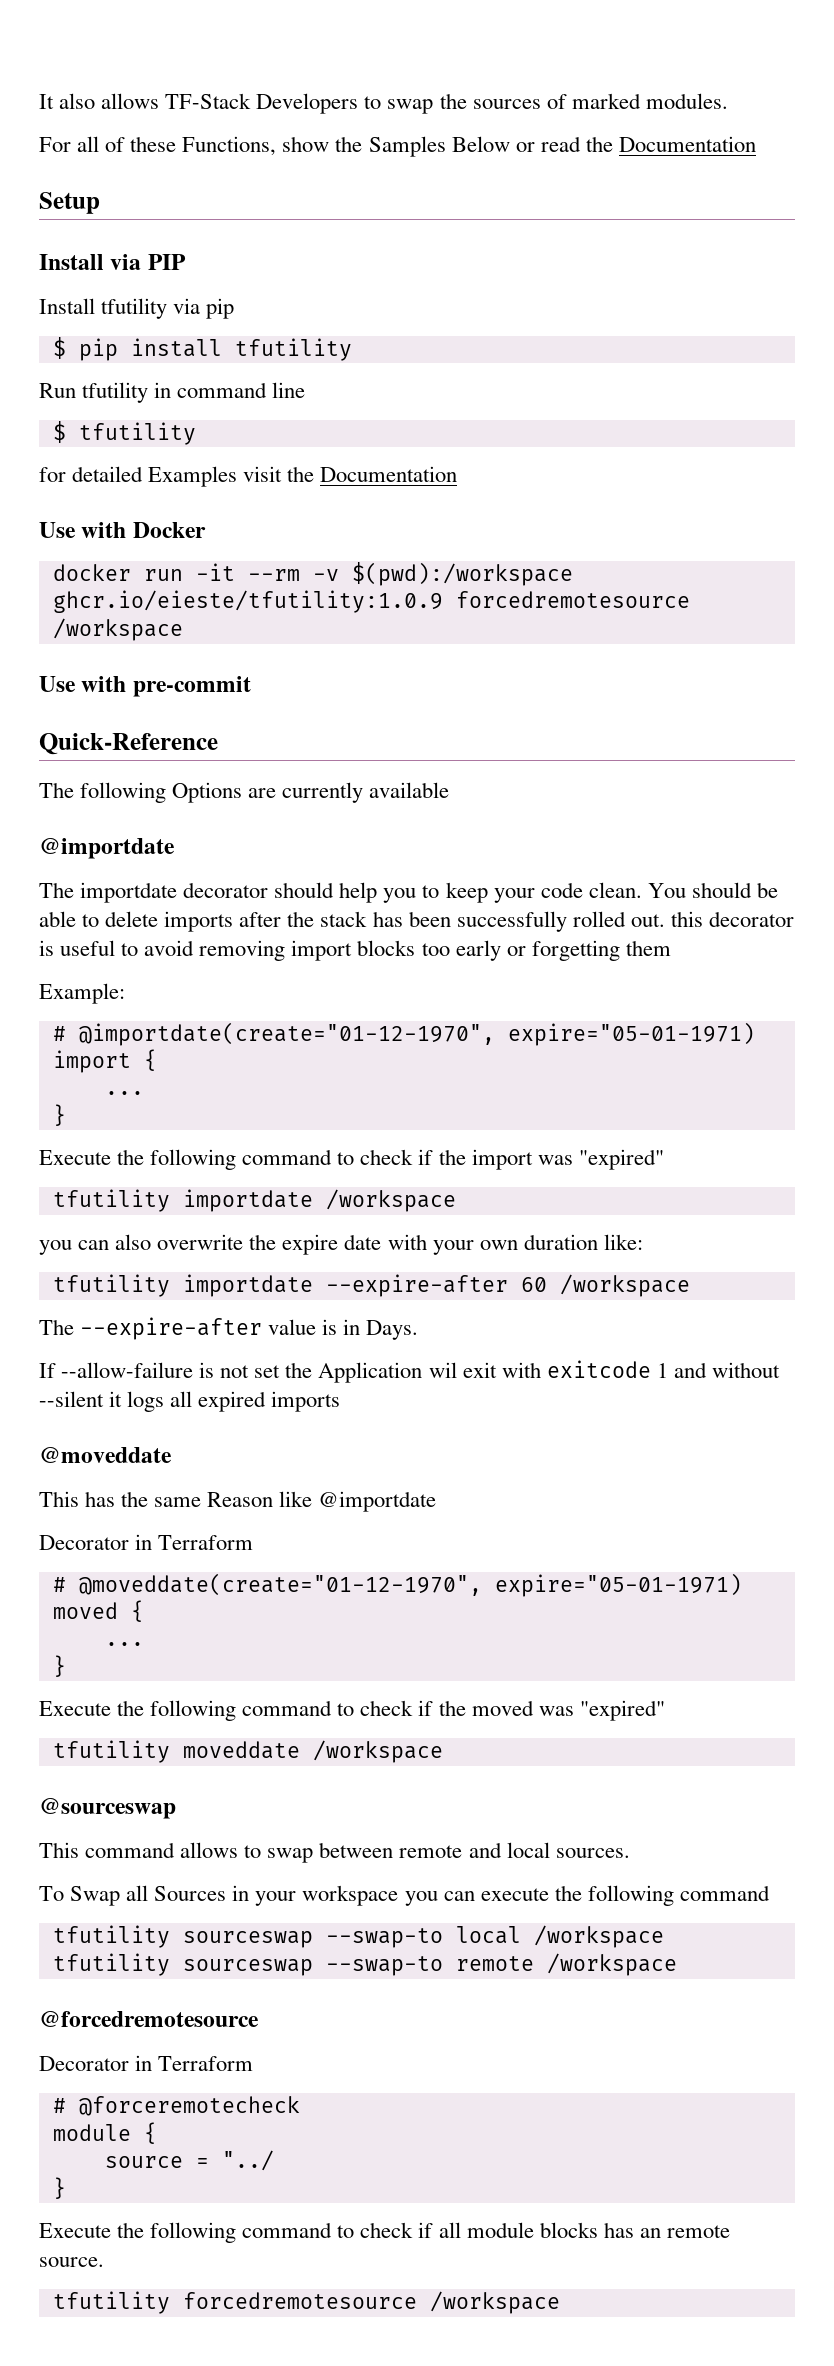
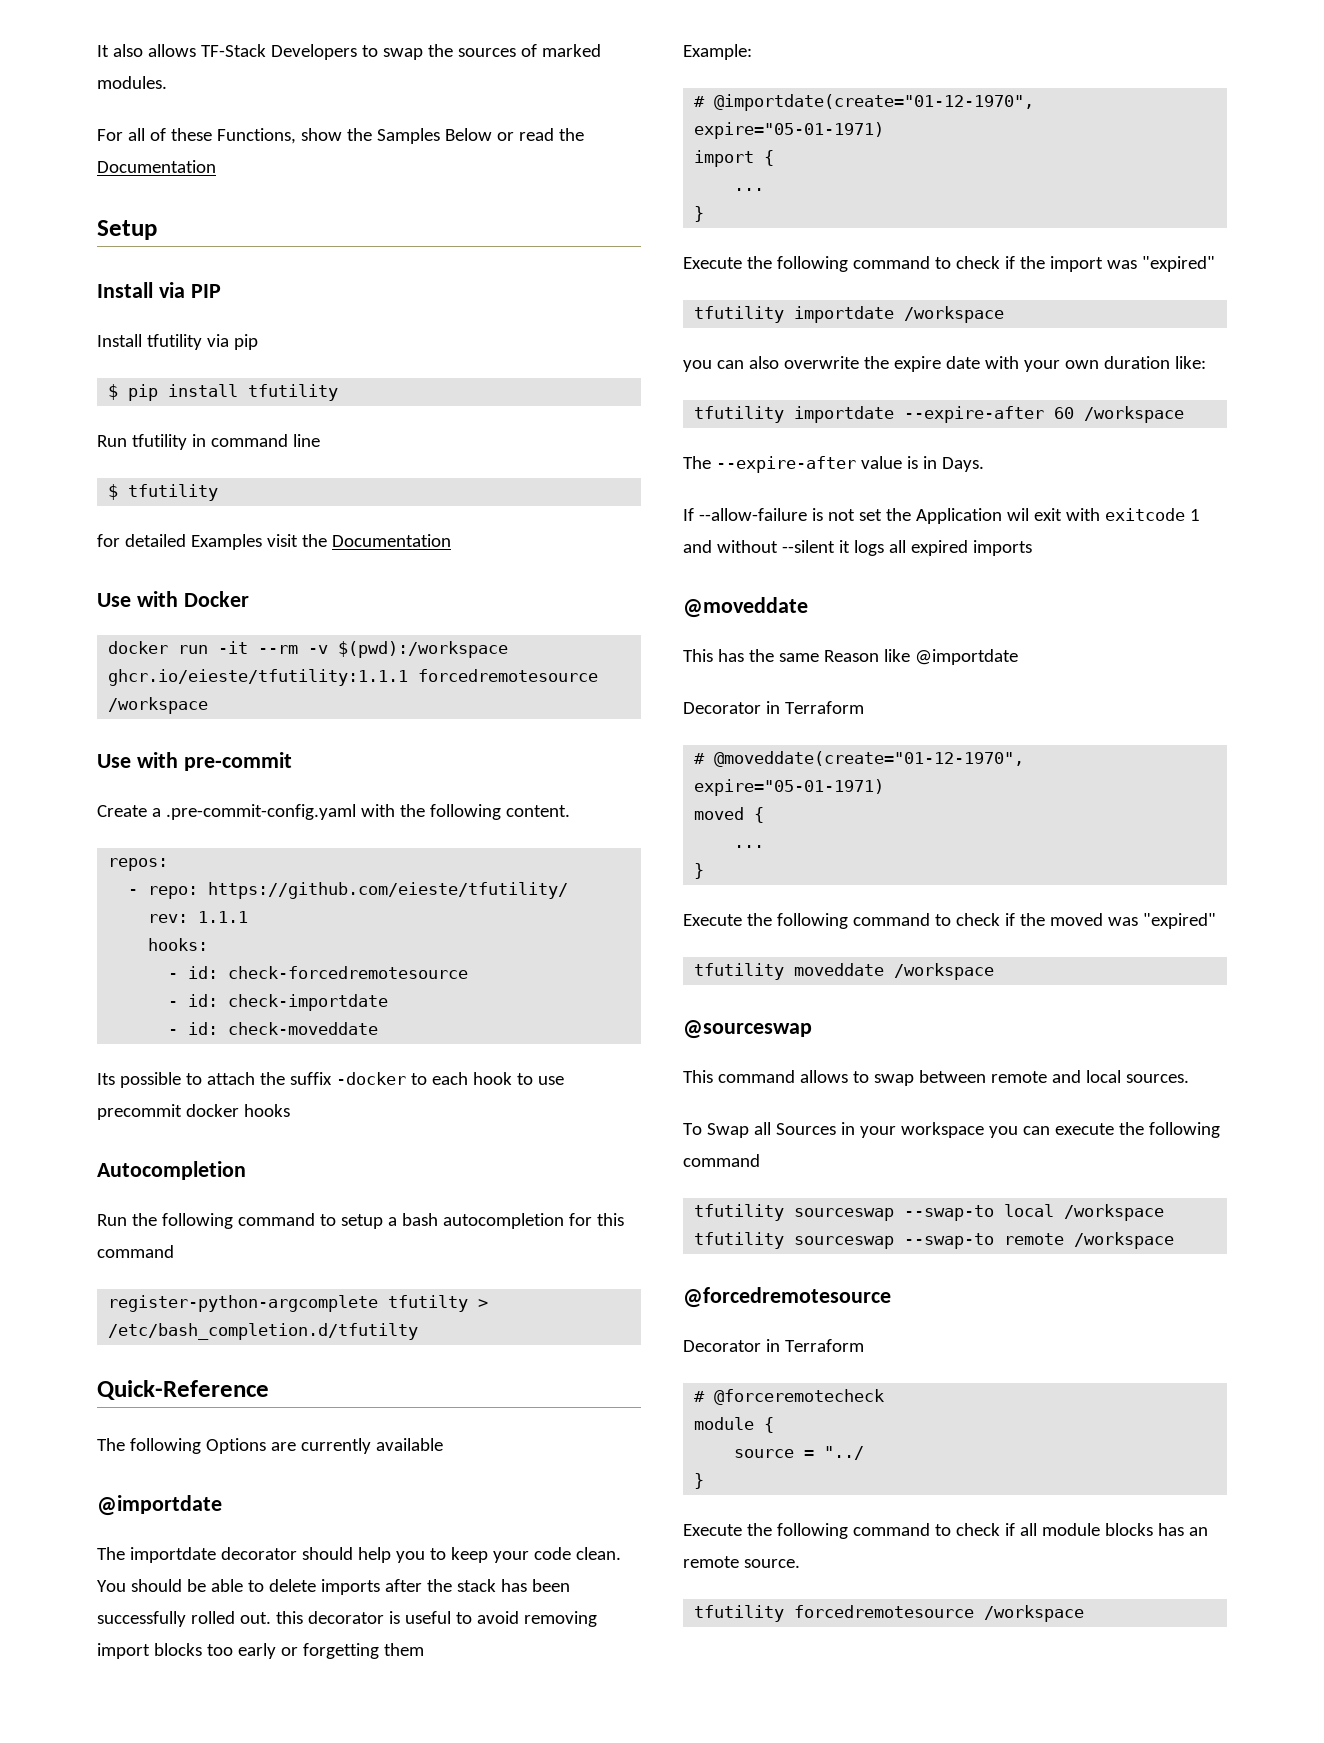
- docker run -it --rm -v $(pwd):/workspace ghcr.io/eieste/tfutility:1.0.9 forcedremotesource /workspace
+ docker run -it --rm -v $(pwd):/workspace ghcr.io/eieste/tfutility:1.1.1 forcedremotesource /workspace
+ Create a .pre-commit-config.yaml with the following content.
+ repos:
+ - repo: https://github.com/eieste/tfutility/
+ rev: 1.1.1
+ hooks:
+ - id: check-forcedremotesource
+ - id: check-importdate
+ - id: check-moveddate
+ Its possible to attach the suffix -docker to each hook to use precommit docker hooks
+ Autocompletion
+ Run the following command to setup a bash autocompletion for this command
+ register-python-argcomplete tfutilty > /etc/bash_completion.d/tfutilty

